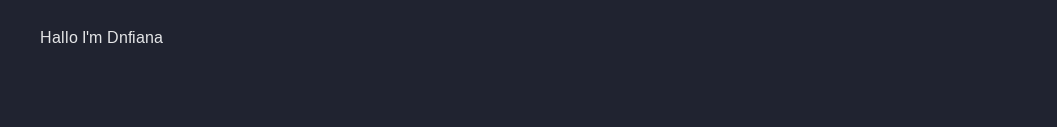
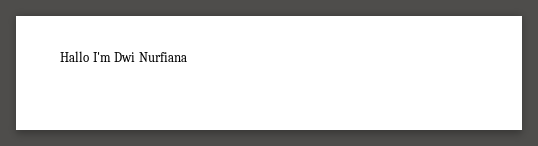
- Hallo I'm Dnfiana
+ Hallo I'm Dwi Nurfiana

